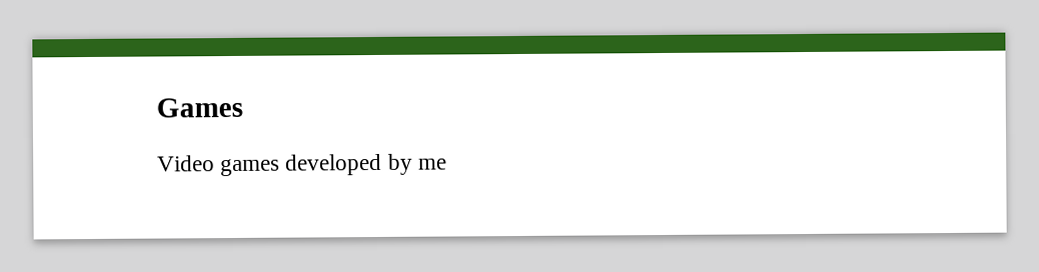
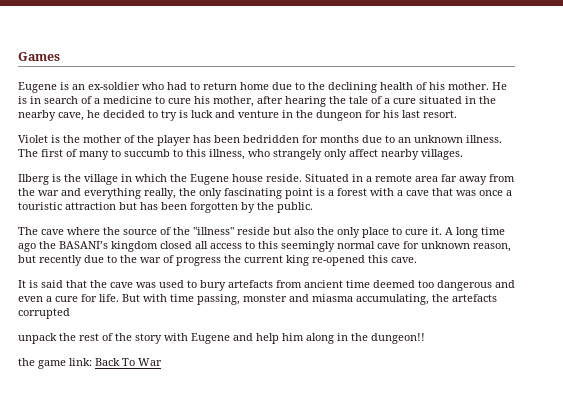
- Video games developed by me
+ Eugene is an ex-soldier who had to return home due to the declining health of his mother. He is in search of a medicine to cure his mother, after hearing the tale of a cure situated in the nearby cave, he decided to try is luck and venture in the dungeon for his last resort.
+ Violet is the mother of the player has been bedridden for months due to an unknown illness. The first of many to succumb to this illness, who strangely only affect nearby villages.
+ Ilberg is the village in which the Eugene house reside. Situated in a remote area far away from the war and everything really, the only fascinating point is a forest with a cave that was once a touristic attraction but has been forgotten by the public.
+ The cave where the source of the "illness" reside but also the only place to cure it. A long time ago the BASANI’s kingdom closed all access to this seemingly normal cave for unknown reason, but recently due to the war of progress the current king re-opened this cave.
+ It is said that the cave was used to bury artefacts from ancient time deemed too dangerous and even a cure for life. But with time passing, monster and miasma accumulating, the artefacts corrupted
+ unpack the rest of the story with Eugene and help him along in the dungeon!!
+ the game link: Back To War

